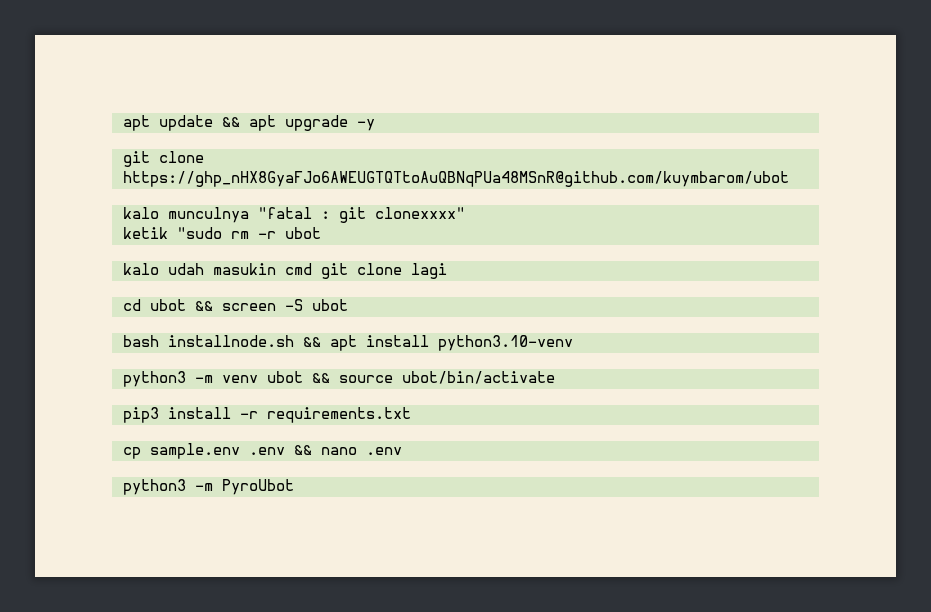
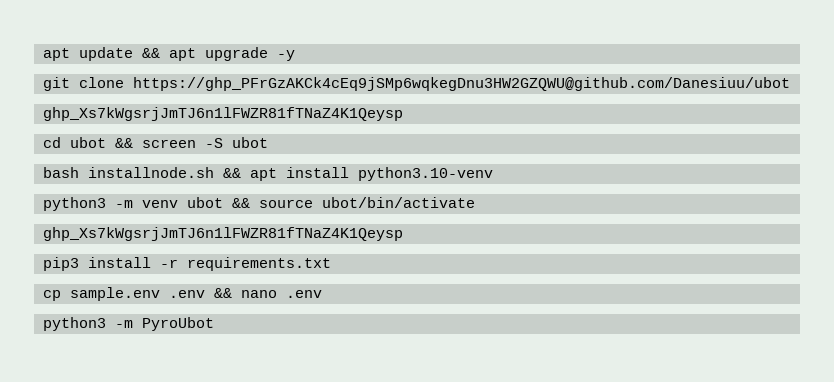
- git clone https://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@github.com/kuymbarom/ubot
- kalo munculnya "fatal : git clonexxxx"
- ketik "sudo rm -r ubot
- kalo udah masukin cmd git clone lagi
+ git clone https://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@github.com/Danesiuu/ubot
+ 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
  python3 -m venv ubot && source ubot/bin/activate
+ 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

